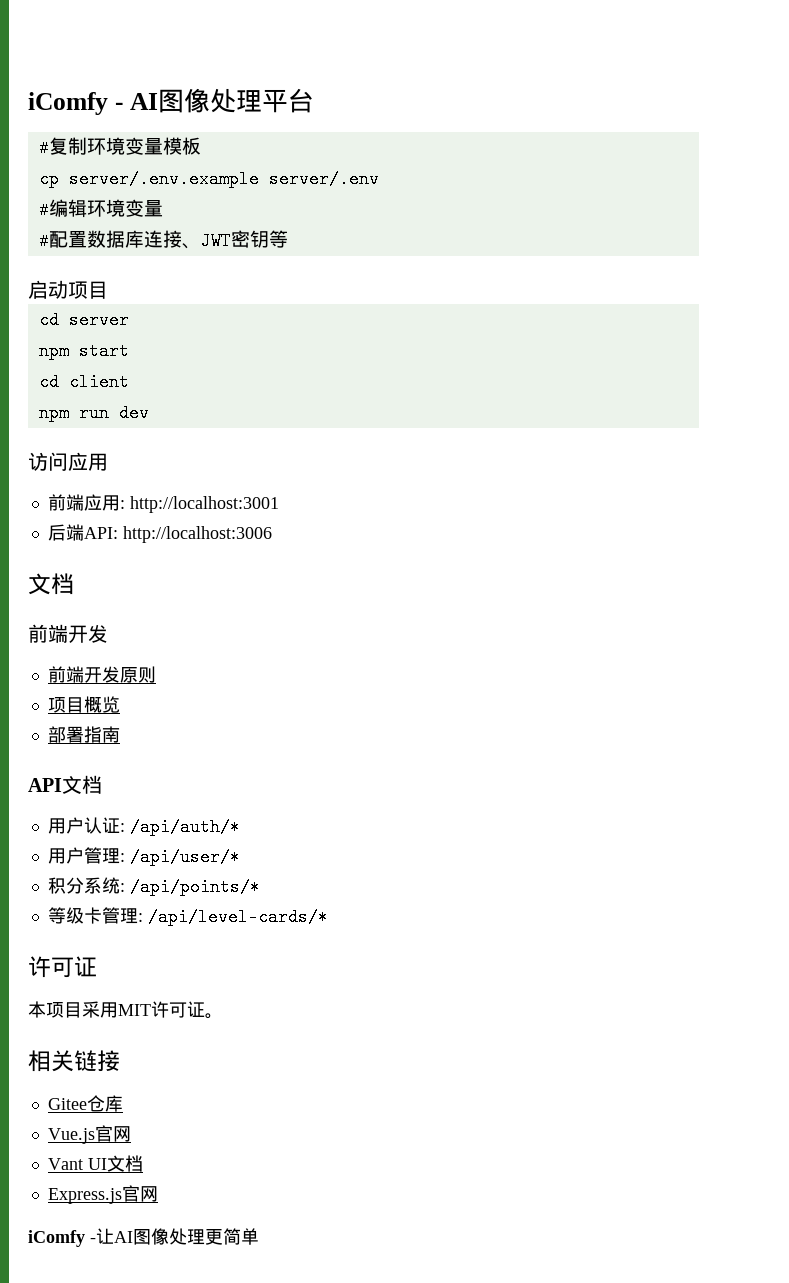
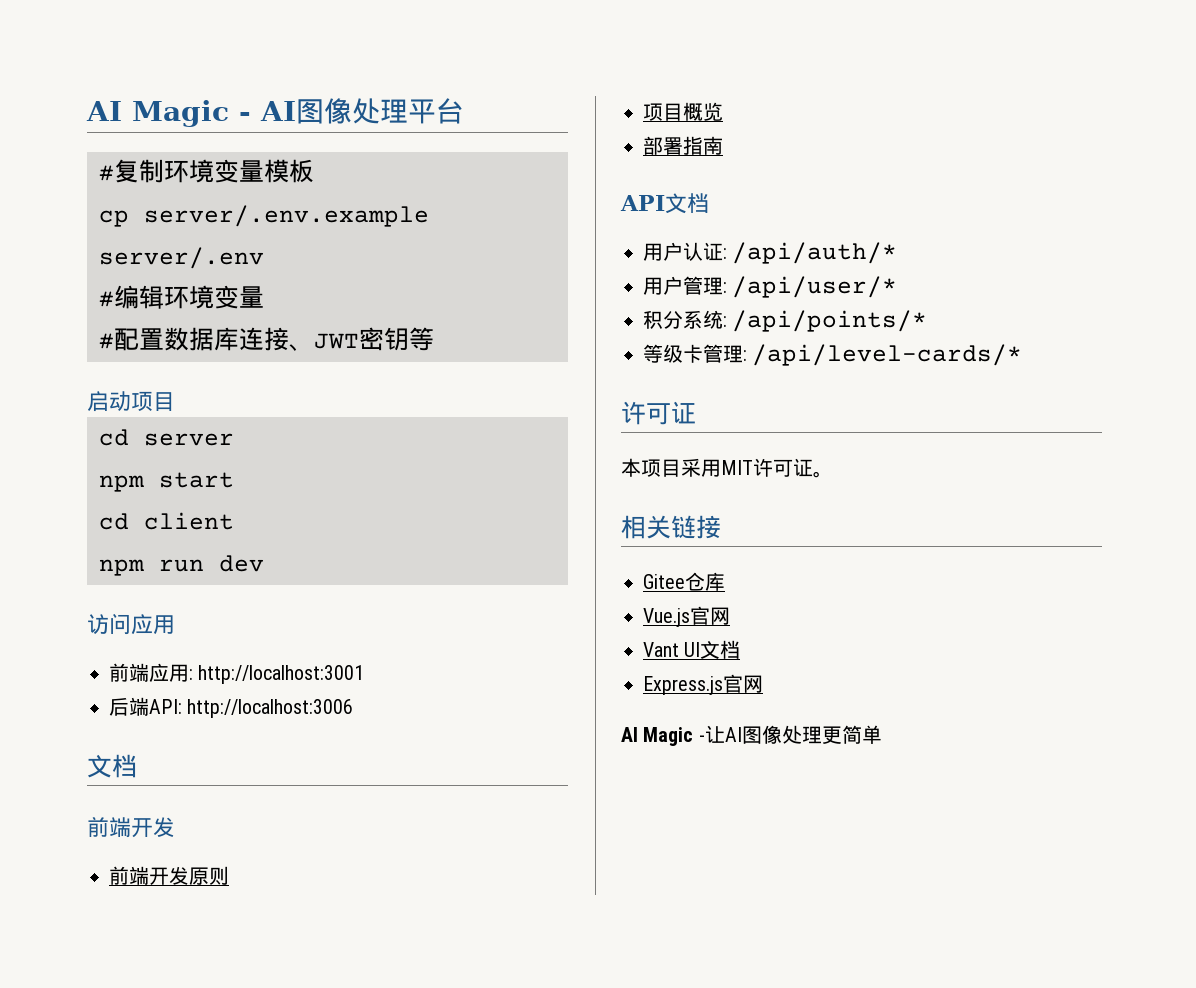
- iComfy - AI图像处理平台
+ AI Magic - AI图像处理平台
- iComfy -让AI图像处理更简单
+ AI Magic -让AI图像处理更简单

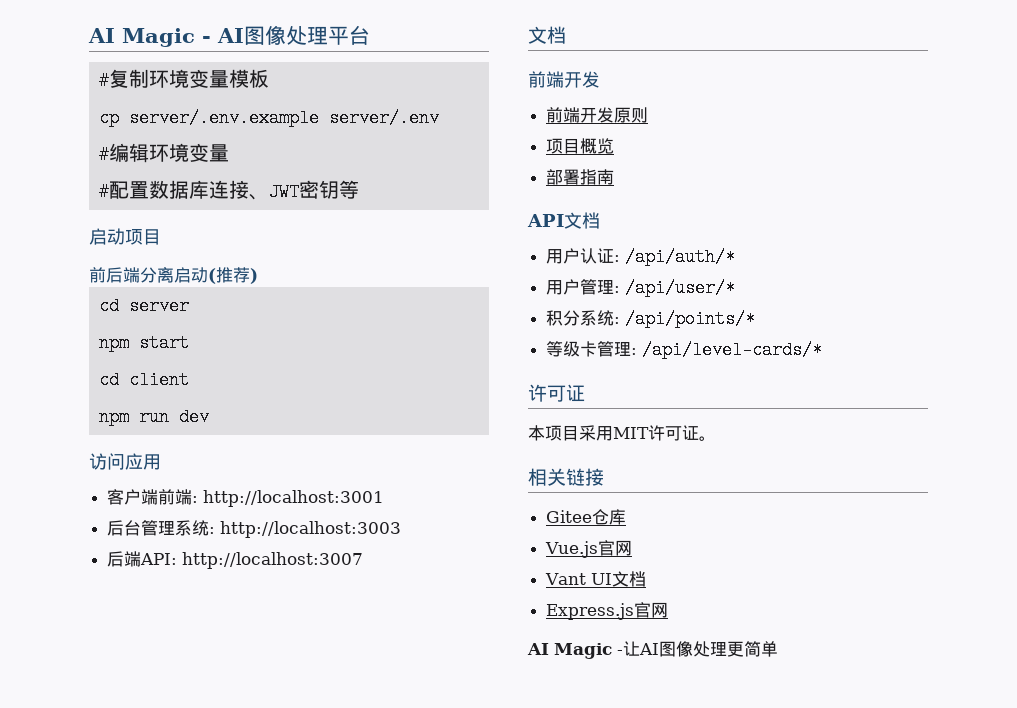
+ 前后端分离启动(推荐)
- 前端应用: http://localhost:3001
+ 客户端前端: http://localhost:3001
+ 后台管理系统: http://localhost:3003
- 后端API: http://localhost:3006
+ 后端API: http://localhost:3007

